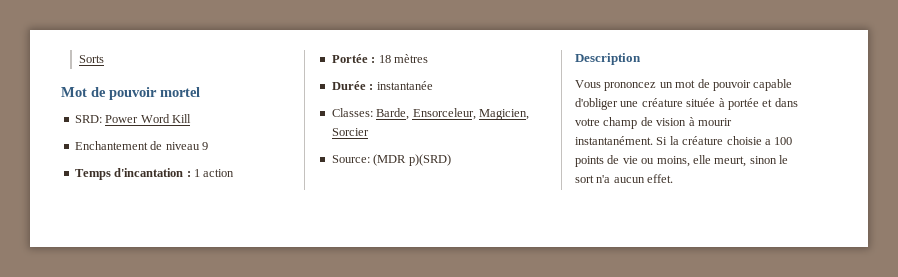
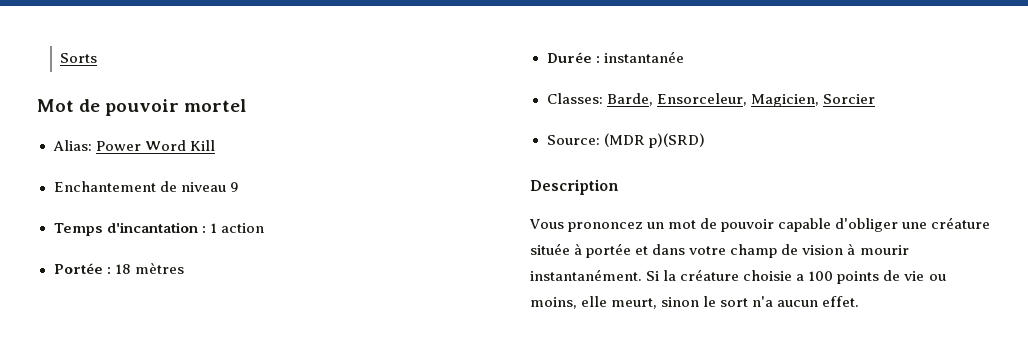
- SRD: Power Word Kill
+ Alias: Power Word Kill

